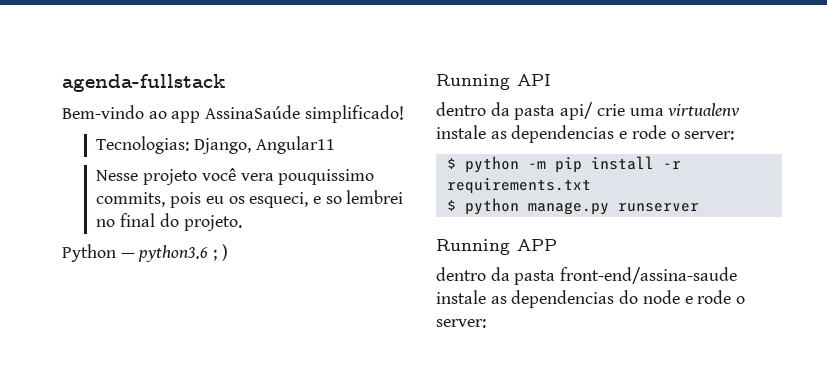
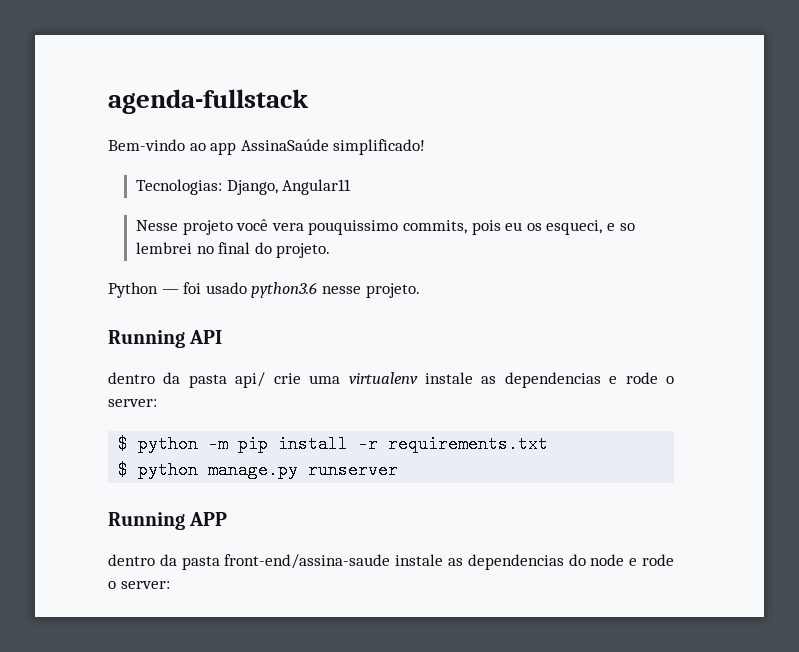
- Python — python3.6 ; )
+ Python — foi usado python3.6 nesse projeto.

